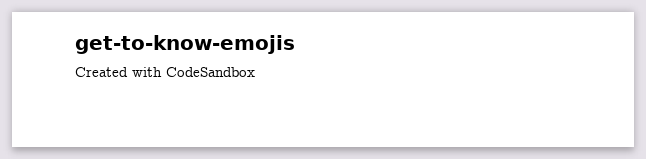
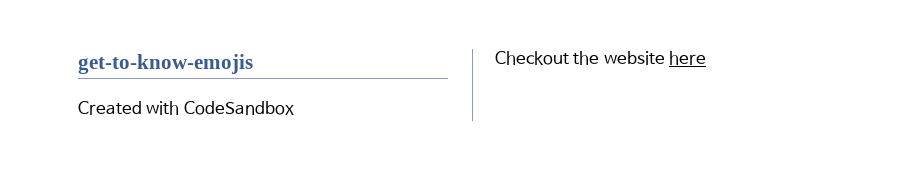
+ Checkout the website here

